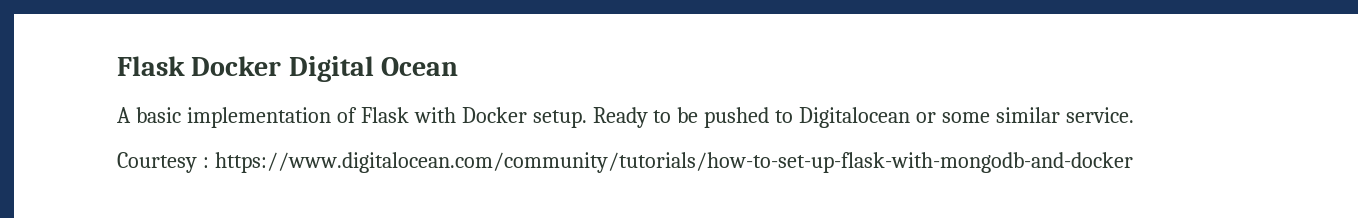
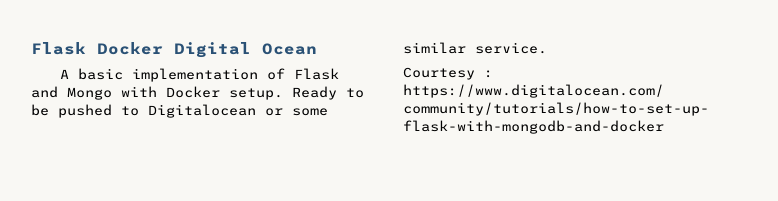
- A basic implementation of Flask with Docker setup.
+ A basic implementation of Flask and Mongo with Docker setup.

